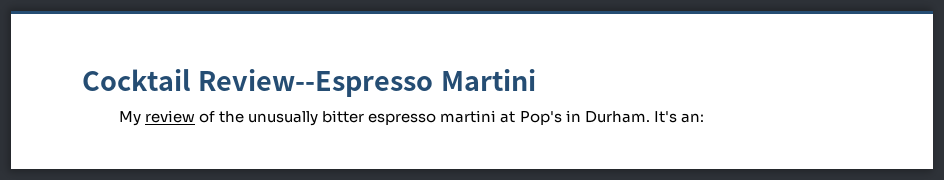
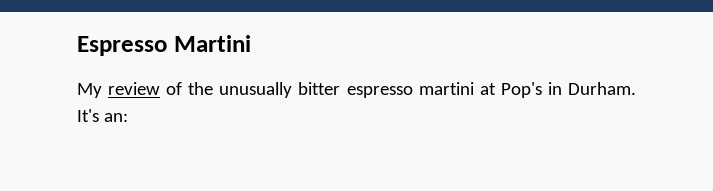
- Cocktail Review--Espresso Martini
+ Espresso Martini

